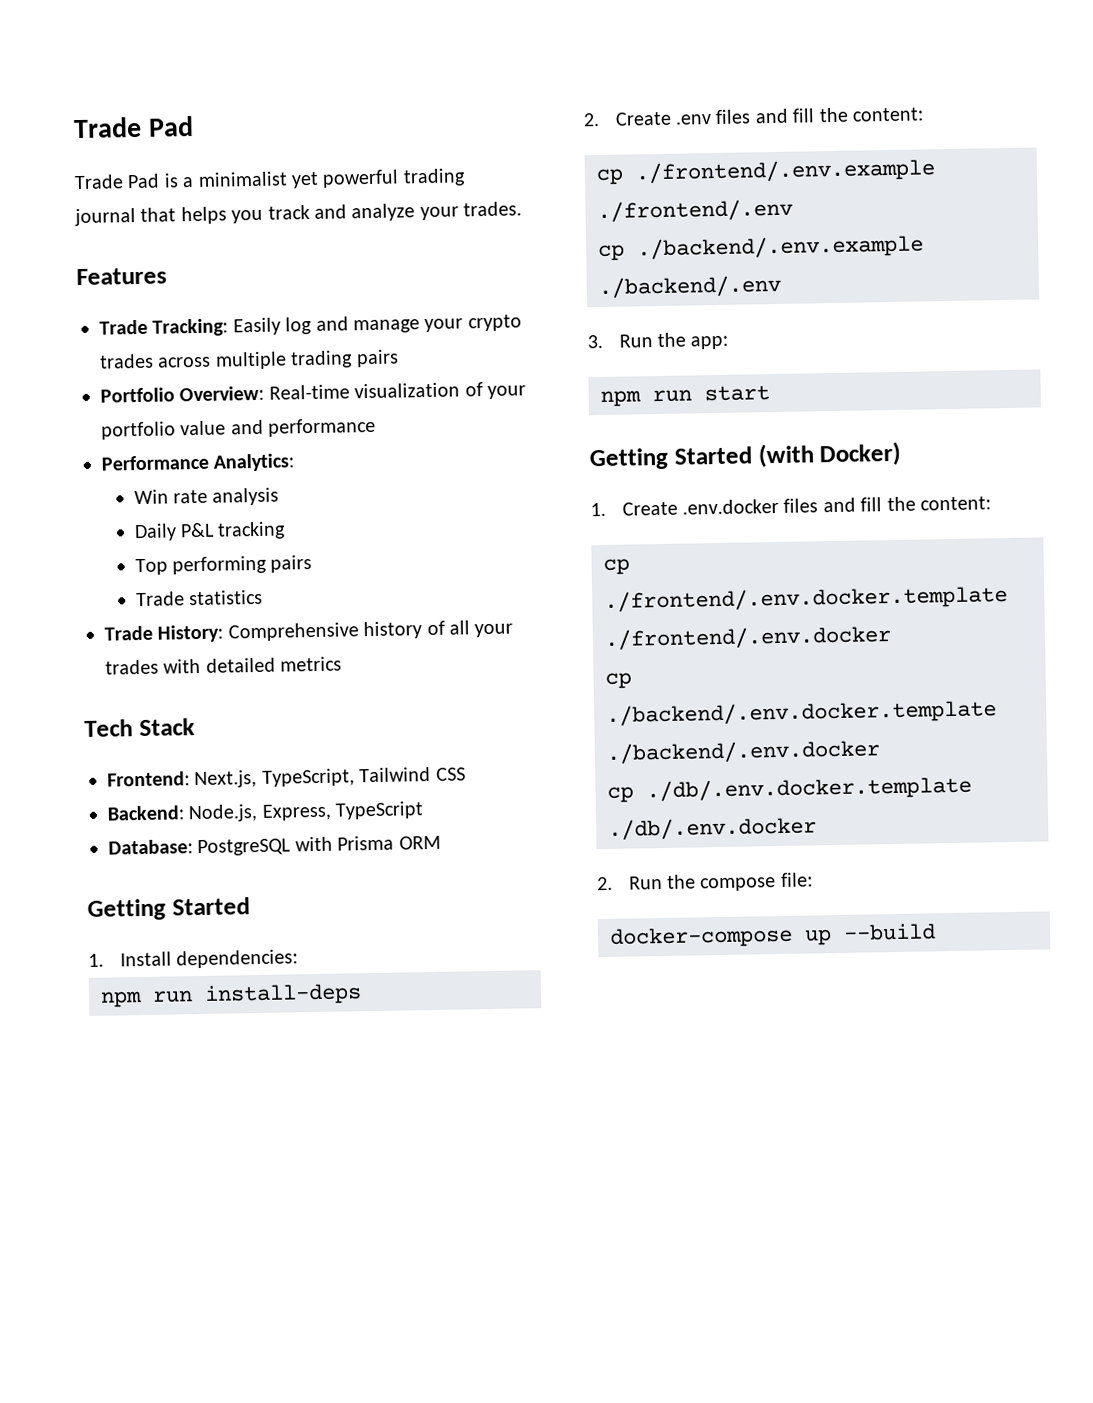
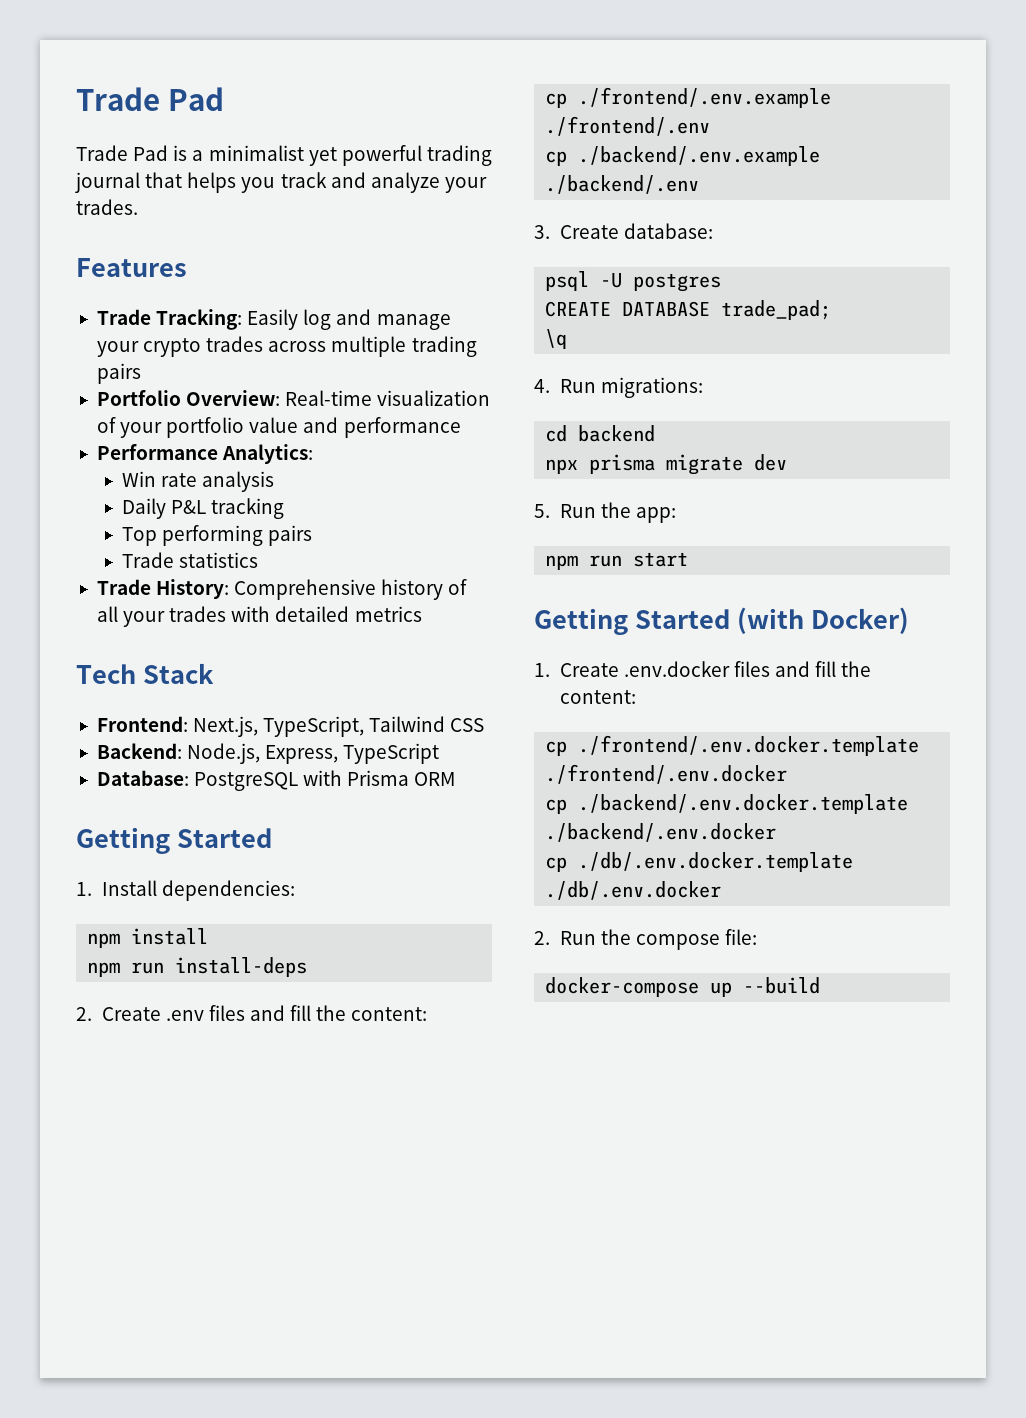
+ npm install
- 3. Run the app:
+ 3. Create database:
+ psql -U postgres
+ CREATE DATABASE trade_pad;
+ \q
+ 4. Run migrations:
+ cd backend
+ npx prisma migrate dev
+ 5. Run the app:

